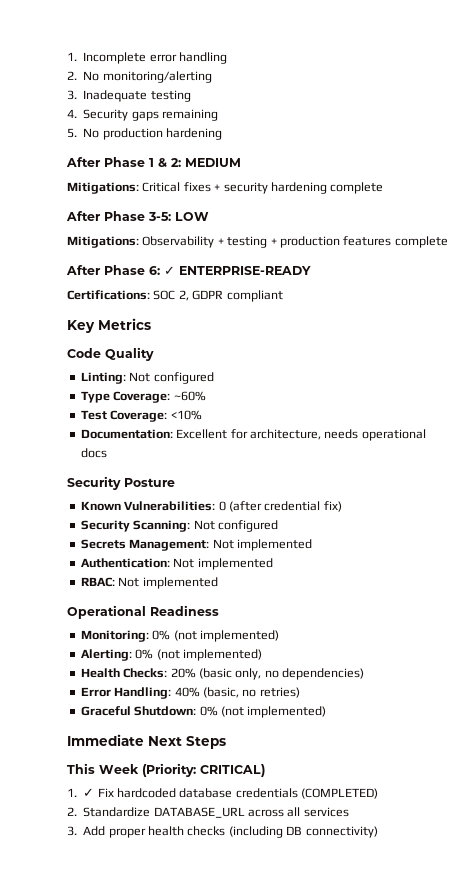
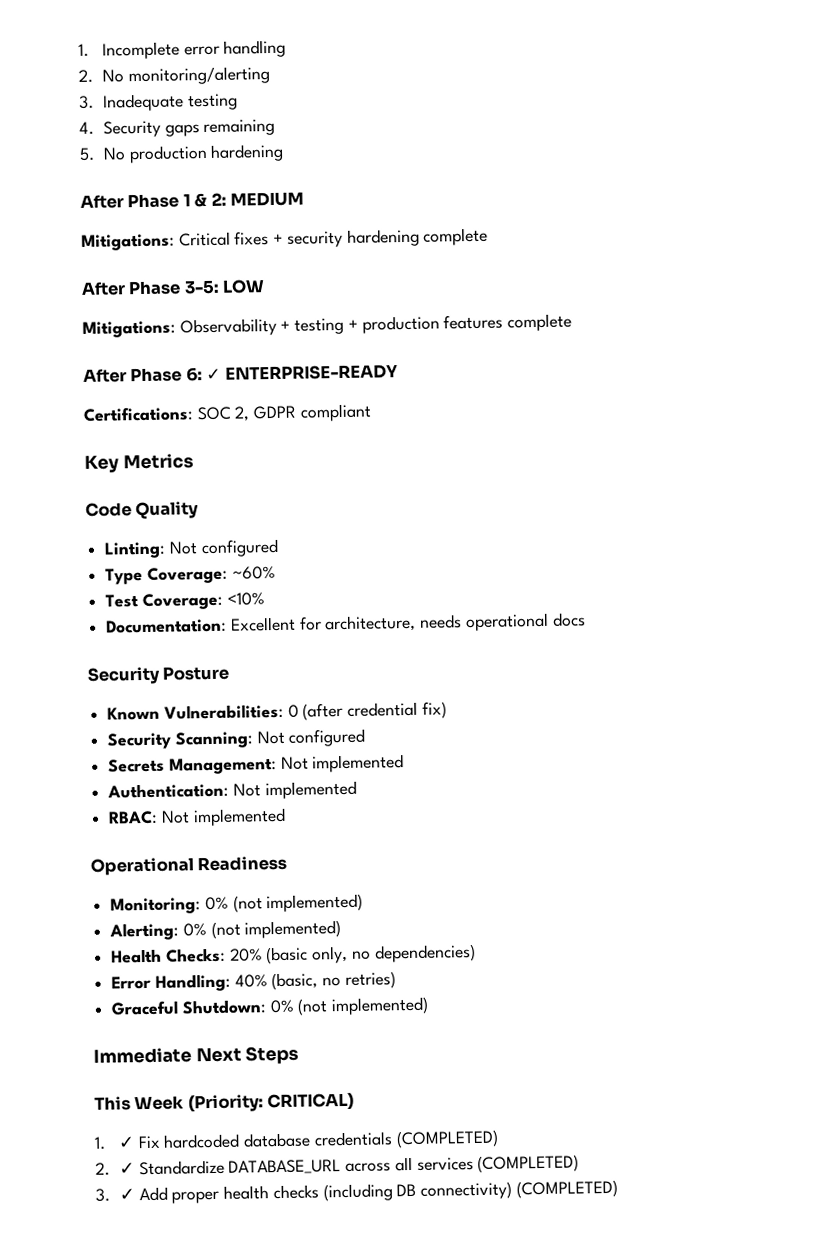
- 2. Standardize DATABASE_URL across all services
- 3. Add proper health checks (including DB connectivity)
+ 2. ✓ Standardize DATABASE_URL across all services (COMPLETED)
+ 3. ✓ Add proper health checks (including DB connectivity) (COMPLETED)

